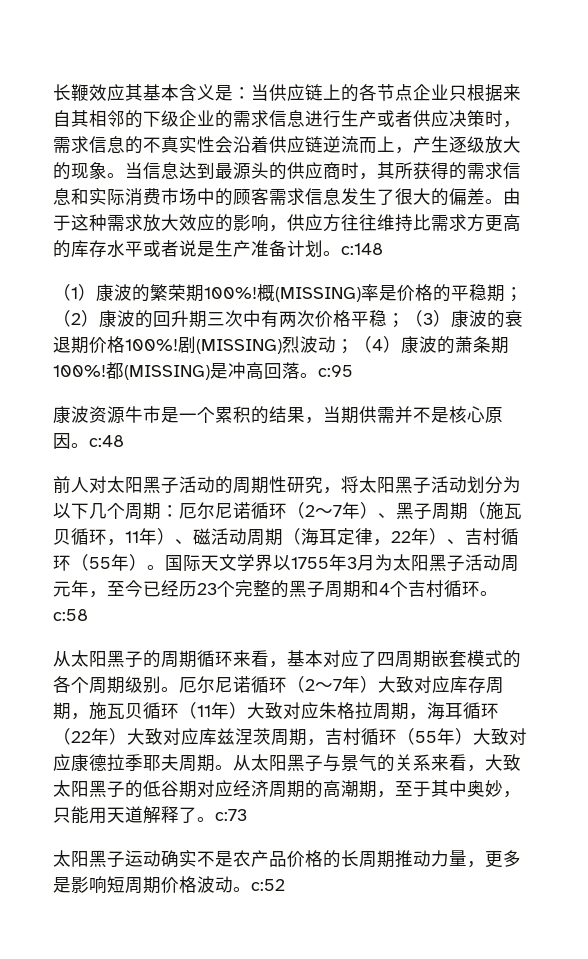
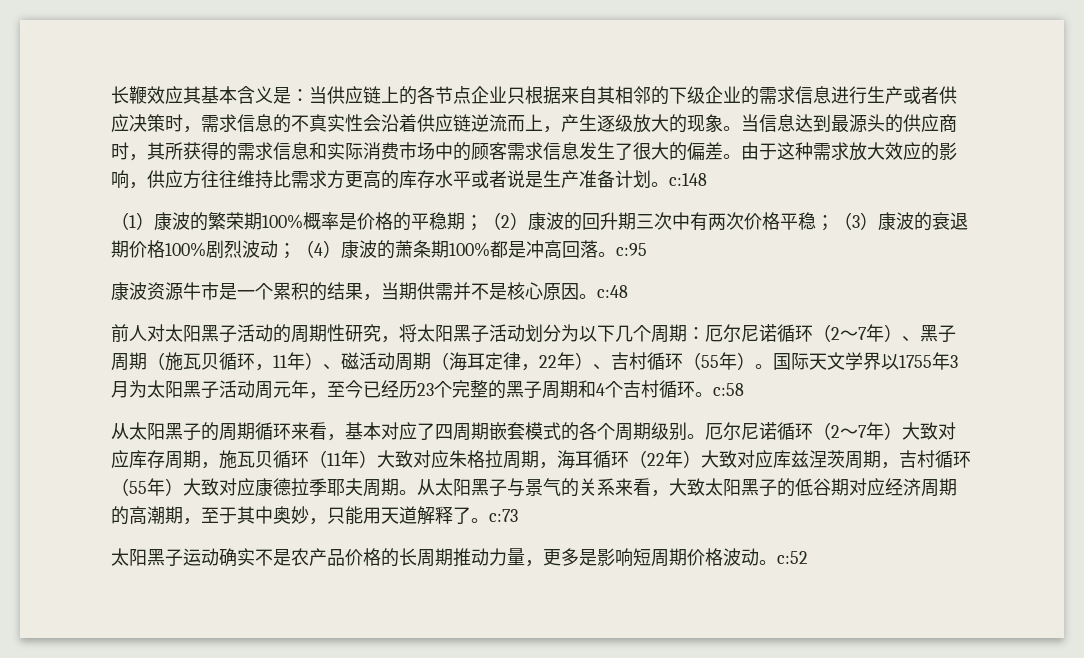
- （1）康波的繁荣期100%!概(MISSING)率是价格的平稳期；（2）康波的回升期三次中有两次价格平稳；（3）康波的衰退期价格100%!剧(MISSING)烈波动；（4）康波的萧条期100%!都(MISSING)是冲高回落。c:95
+ （1）康波的繁荣期100%概率是价格的平稳期；（2）康波的回升期三次中有两次价格平稳；（3）康波的衰退期价格100%剧烈波动；（4）康波的萧条期100%都是冲高回落。c:95

